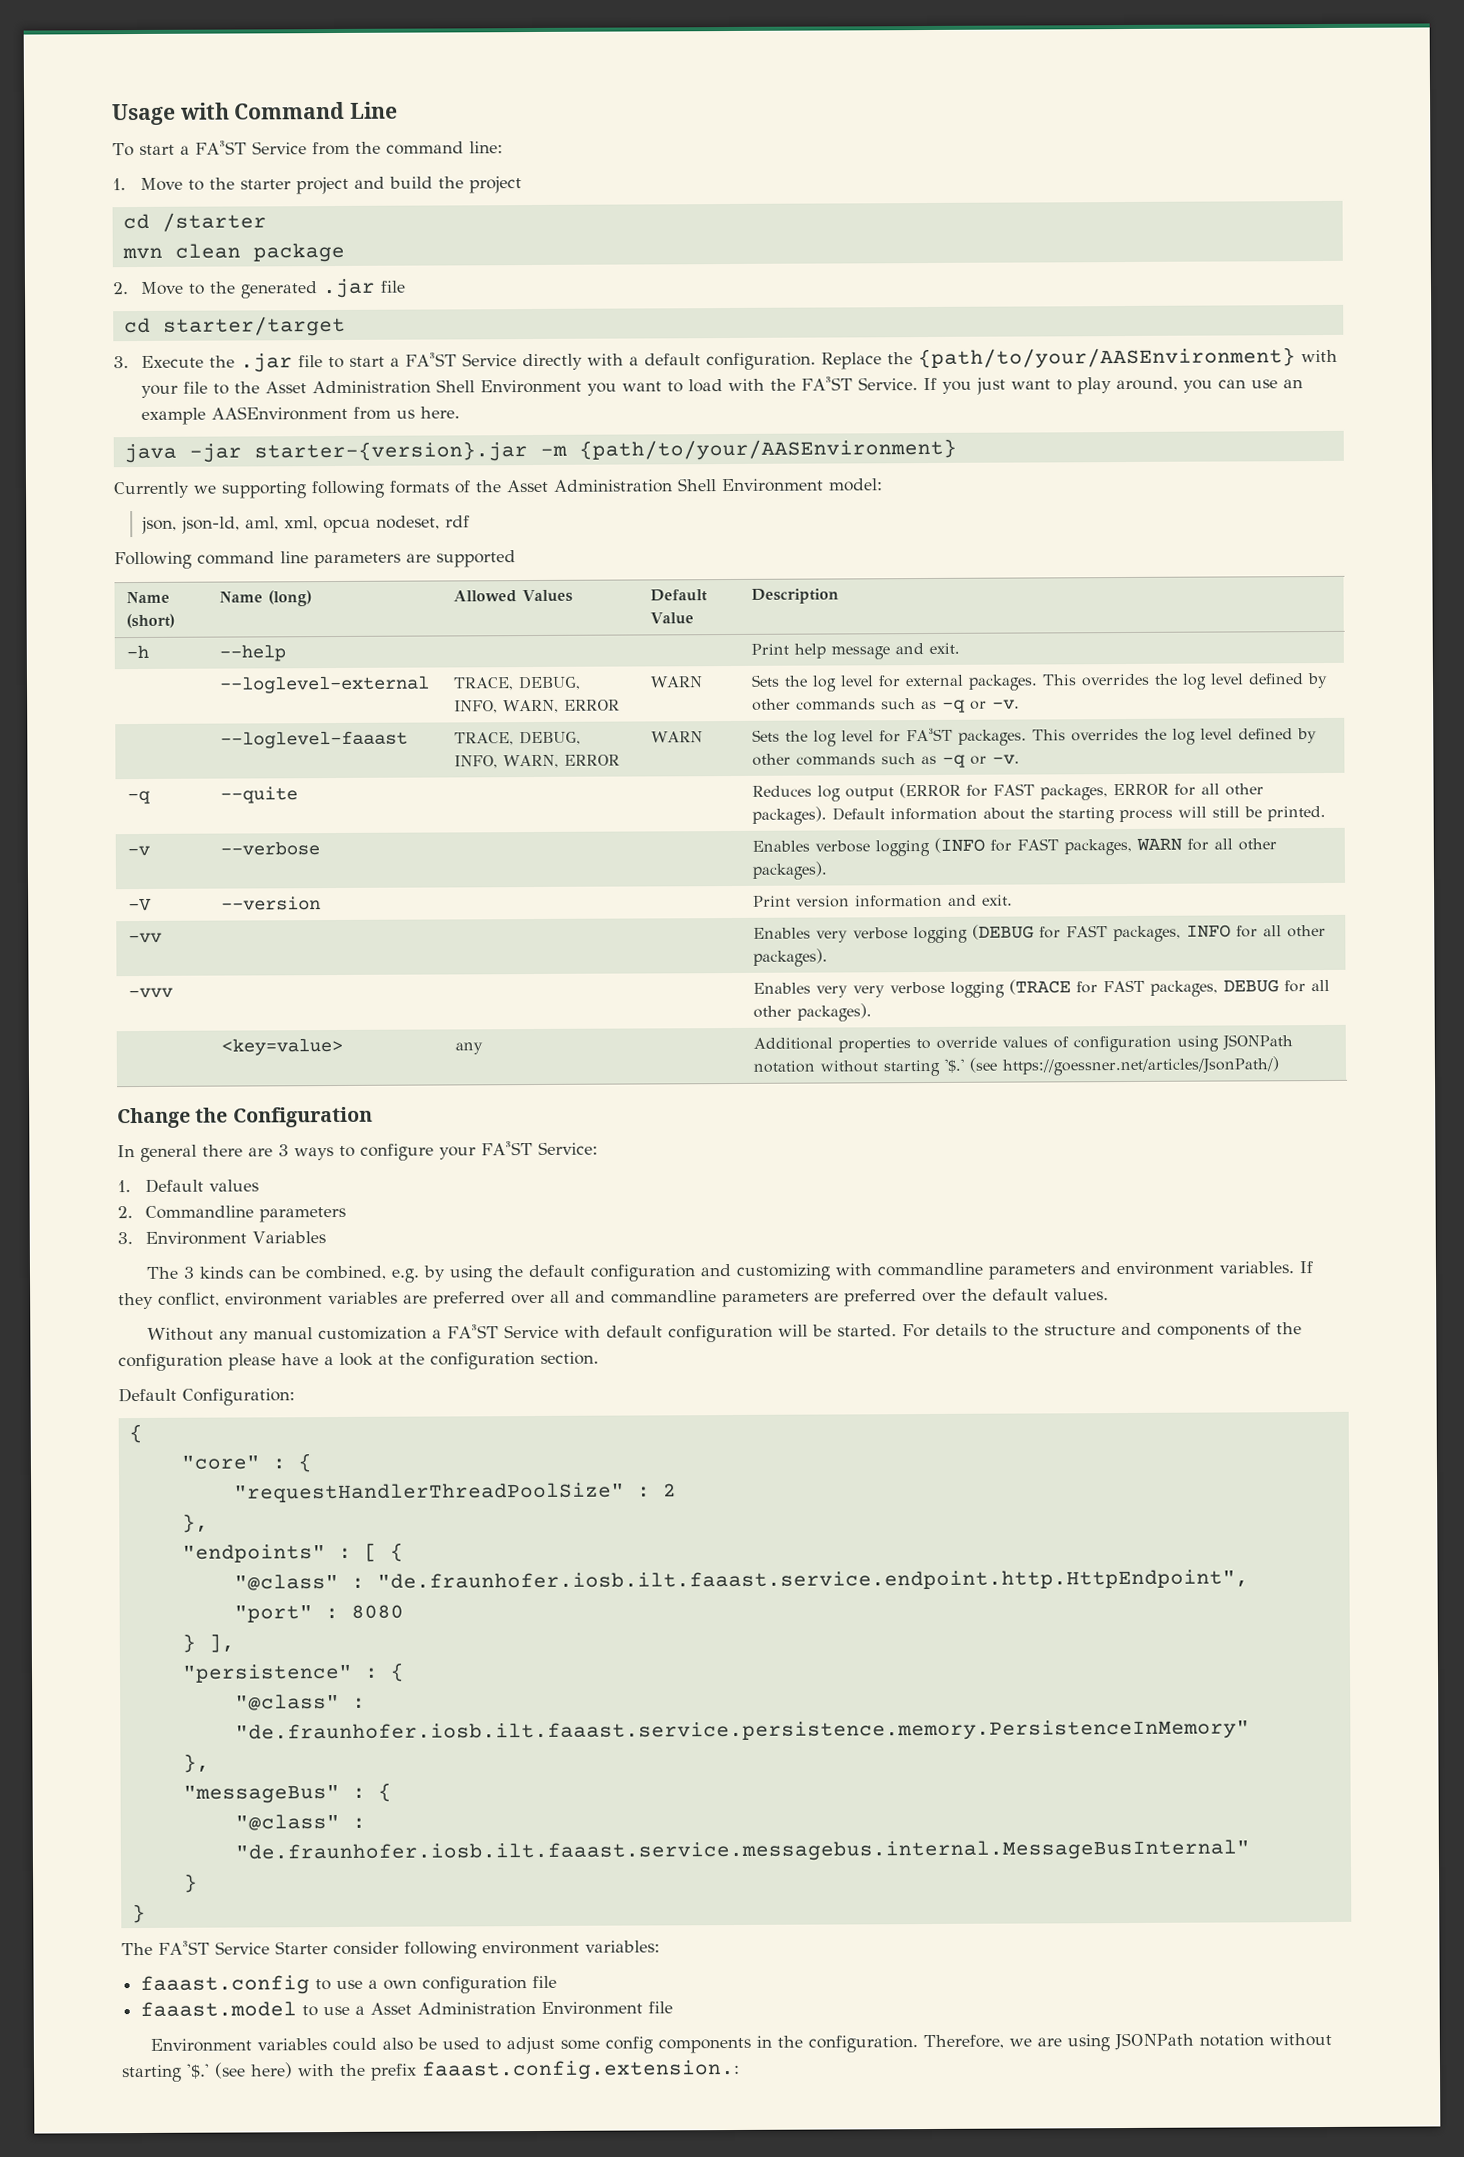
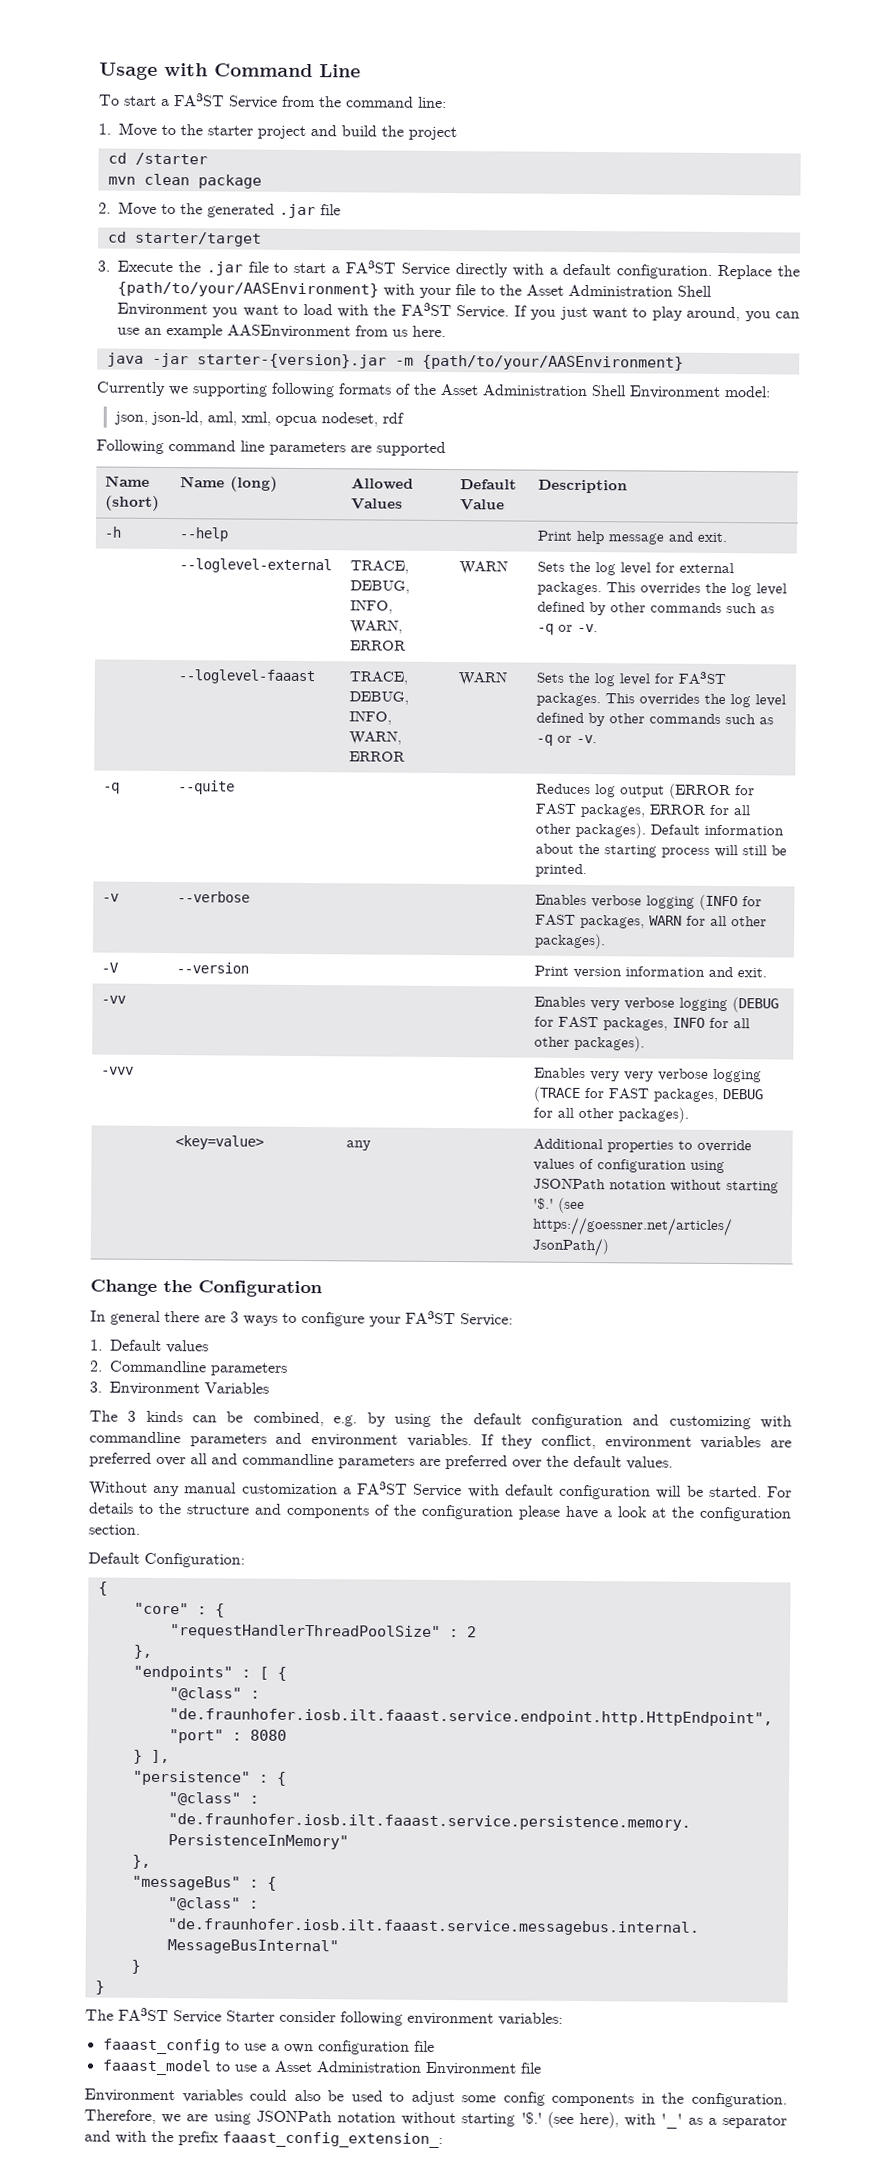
- faaast.config to use a own configuration file
+ faaast_config to use a own configuration file
- faaast.model to use a Asset Administration Environment file
+ faaast_model to use a Asset Administration Environment file
- (see here) with the prefix faaast.config.extension.:
+ (see here), with '_' as a separator and with the prefix faaast_config_extension_:

